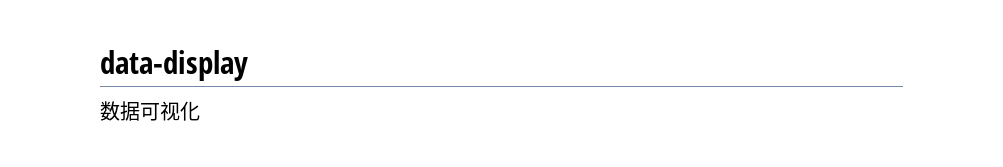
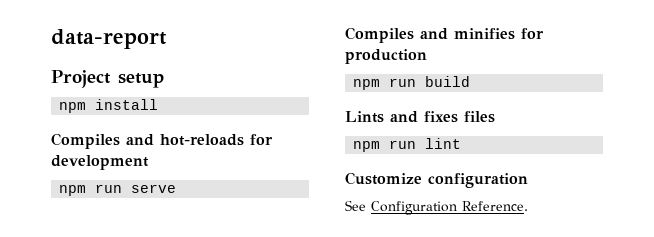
- data-display
- 数据可视化
+ data-report
+ Project setup
+ npm install
+ Compiles and hot-reloads for development
+ npm run serve
+ Compiles and minifies for production
+ npm run build
+ Lints and fixes files
+ npm run lint
+ Customize configuration
+ See Configuration Reference.

